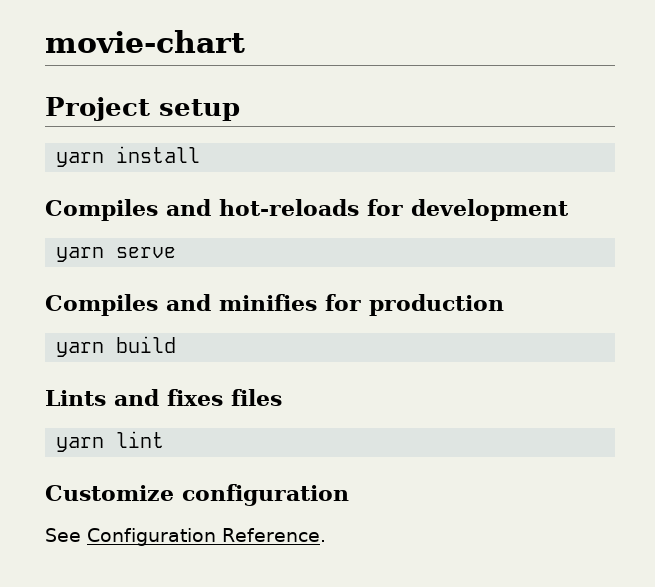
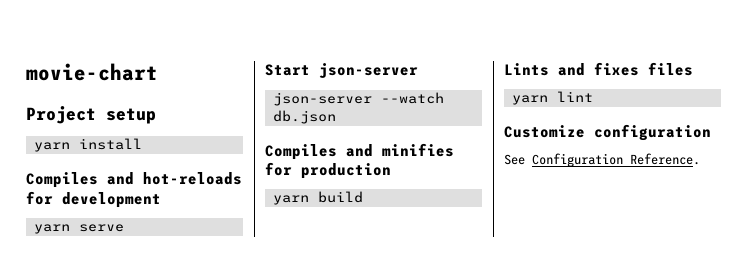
+ Start json-server
+ json-server --watch db.json

